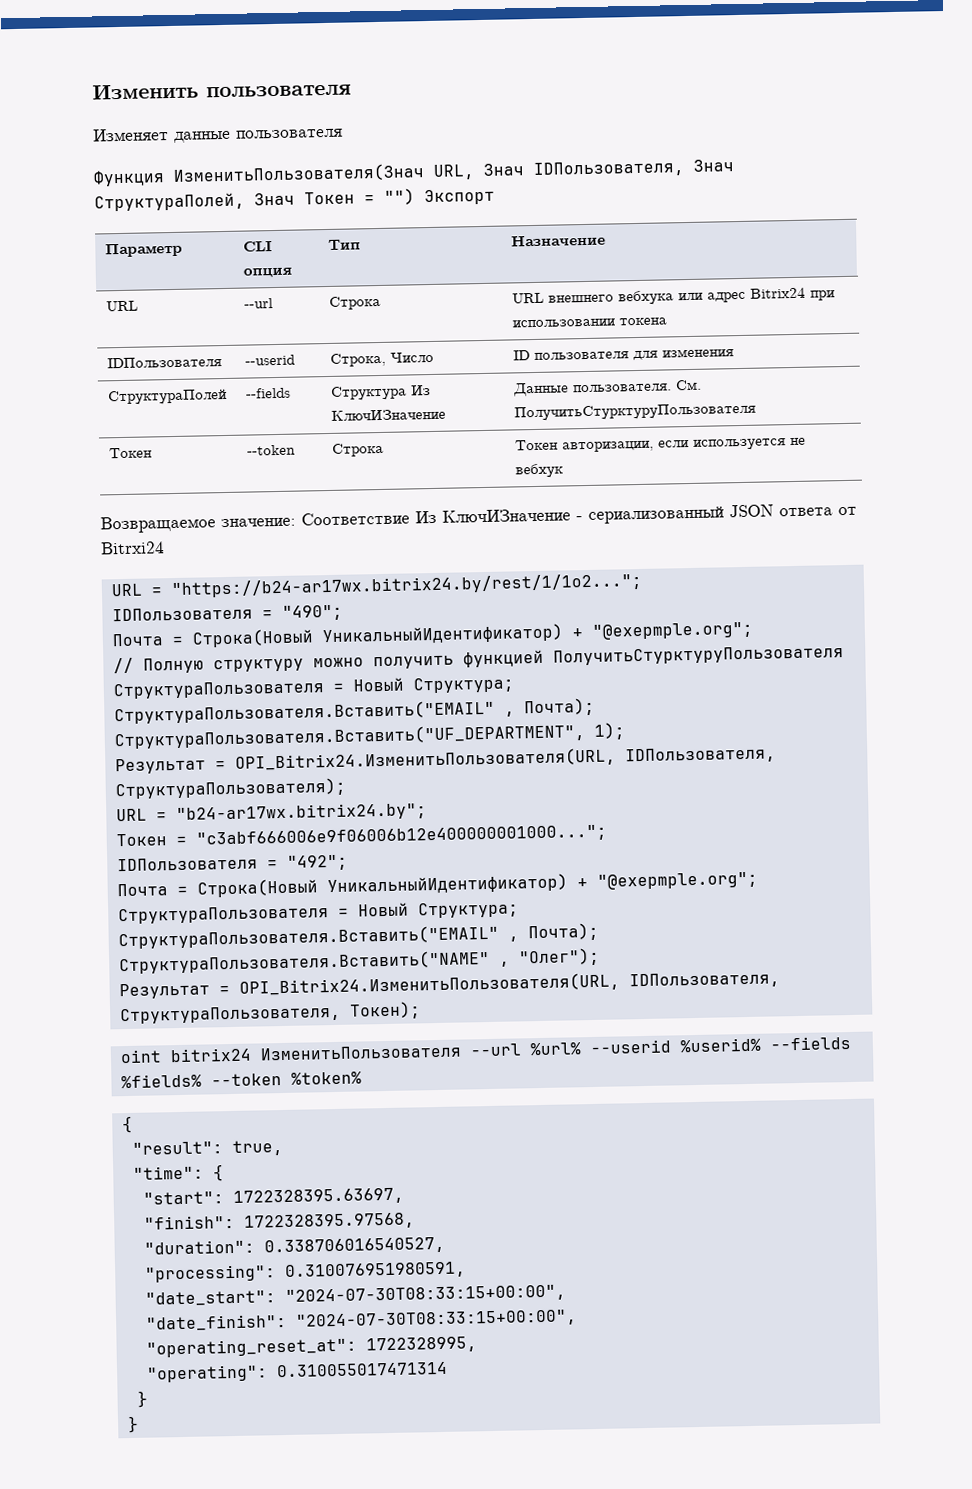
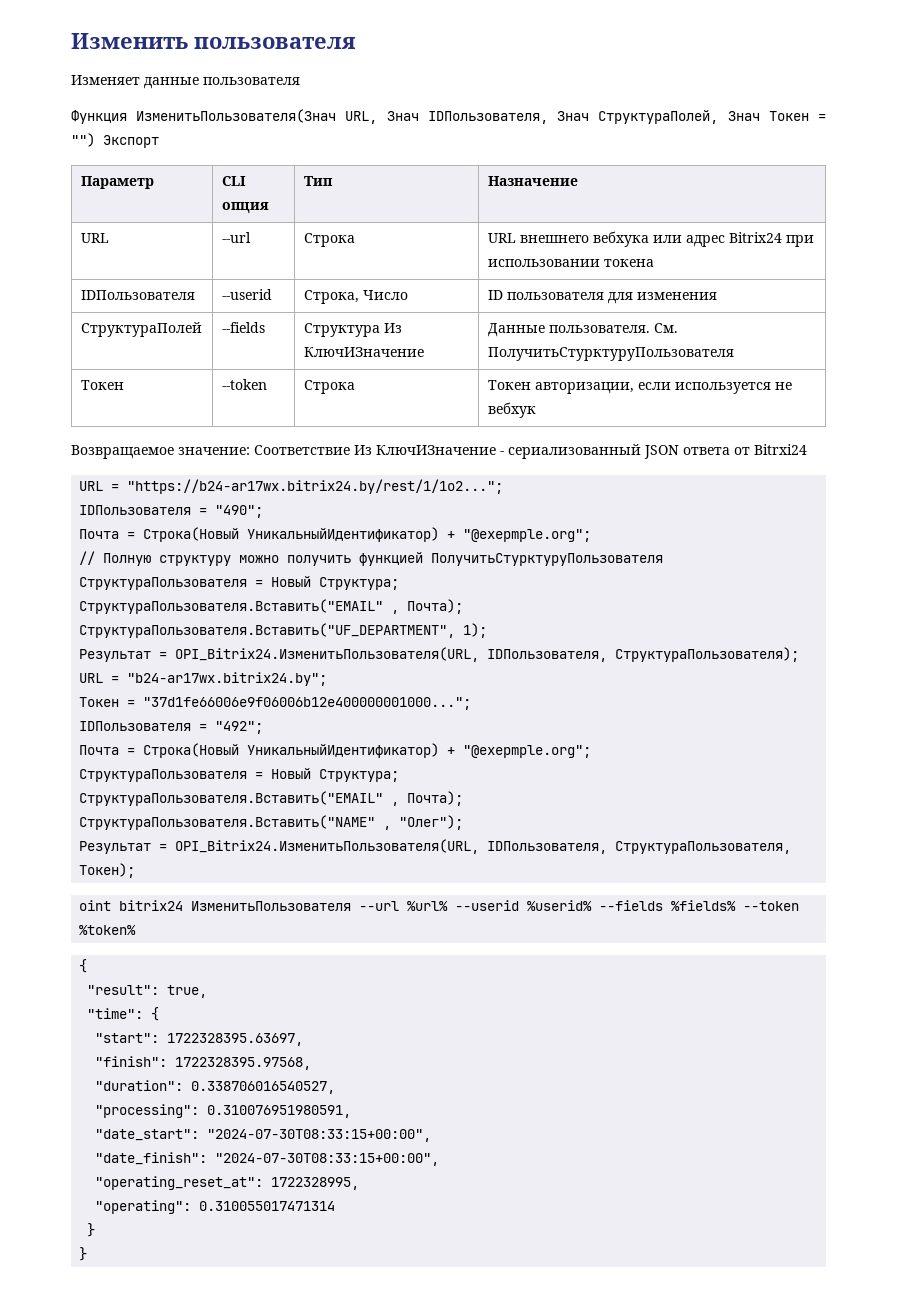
- Токен = "c3abf666006e9f06006b12e400000001000...";
+ Токен = "37d1fe66006e9f06006b12e400000001000...";

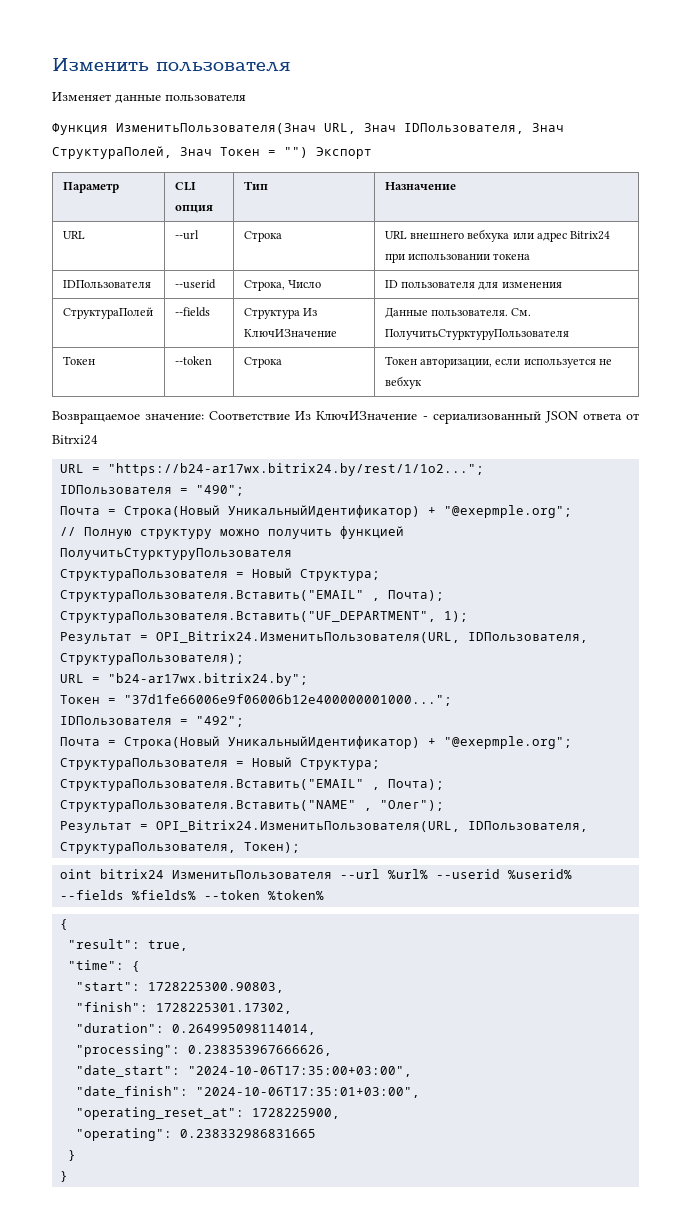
- "start": 1722328395.63697,
+ "start": 1728225300.90803,
- "finish": 1722328395.97568,
+ "finish": 1728225301.17302,
- "duration": 0.338706016540527,
+ "duration": 0.264995098114014,
- "processing": 0.310076951980591,
+ "processing": 0.238353967666626,
- "date_start": "2024-07-30T08:33:15+00:00",
+ "date_start": "2024-10-06T17:35:00+03:00",
- "date_finish": "2024-07-30T08:33:15+00:00",
+ "date_finish": "2024-10-06T17:35:01+03:00",
- "operating_reset_at": 1722328995,
+ "operating_reset_at": 1728225900,
- "operating": 0.310055017471314
+ "operating": 0.238332986831665

